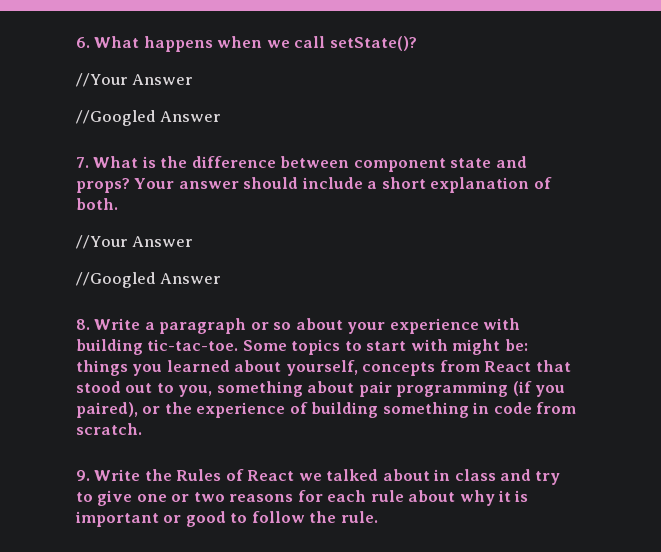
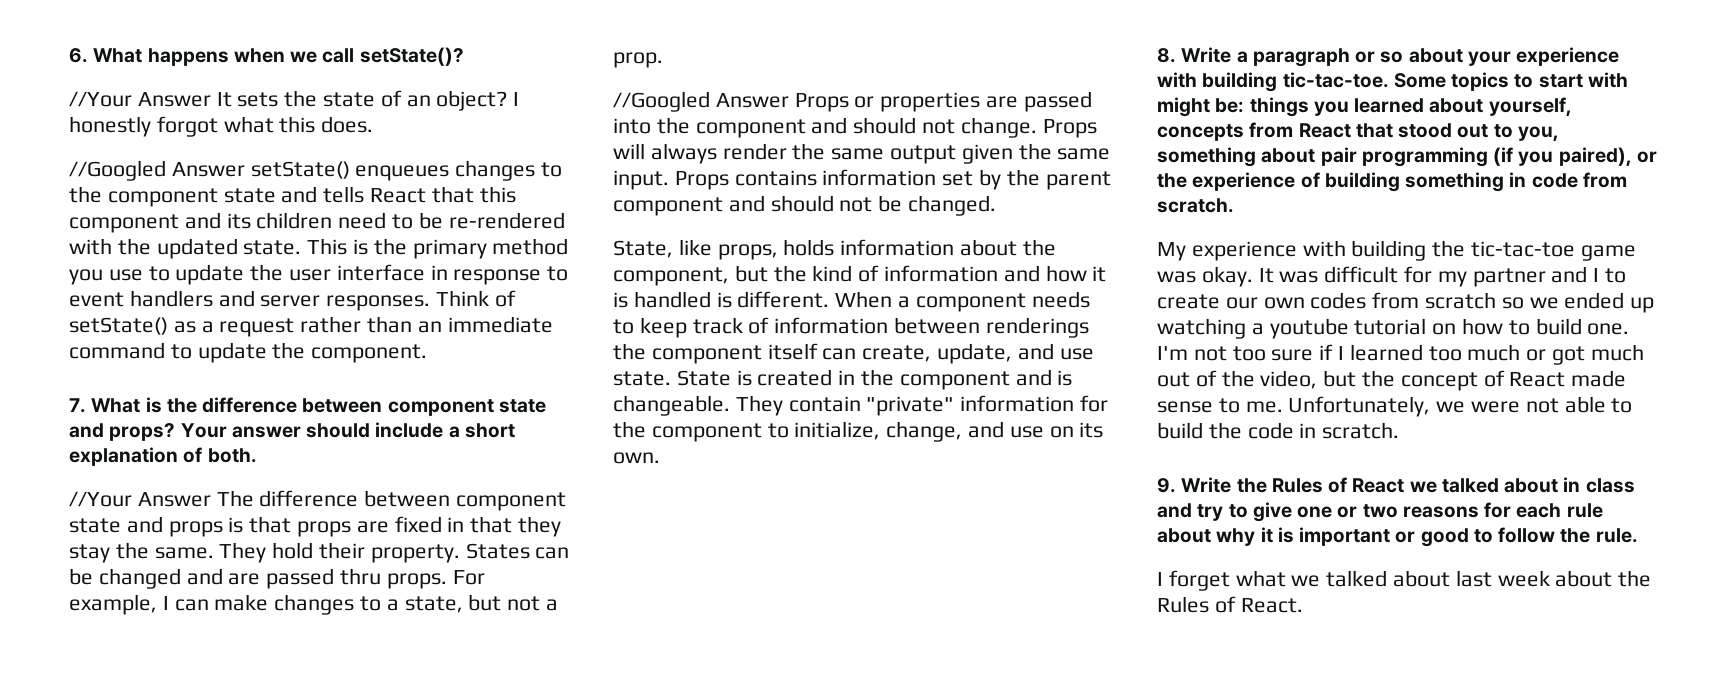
  6. What happens when we call setState()?
- //Your Answer
- //Googled Answer
+ //Your Answer It sets the state of an object? I honestly forgot what this does.
+ //Googled Answer setState() enqueues changes to the component state and tells React that this component and its children need to be re-rendered with the updated state. This is the primary method you use to update the user interface in response to event handlers and server responses. Think of setState() as a request rather than an immediate command to update the component.
  Your answer should include a short explanation of both.
- //Your Answer
- //Googled Answer
+ //Your Answer The difference between component state and props is that props are fixed in that they stay the same. They hold their property. States can be changed and are passed thru props. For example, I can make changes to a state, but not a prop.
+ //Googled Answer Props or properties are passed into the component and should not change. Props will always render the same output given the same input. Props contains information set by the parent component and should not be changed.
+ State, like props, holds information about the component, but the kind of information and how it is handled is different. When a component needs to keep track of information between renderings the component itself can create, update, and use state. State is created in the component and is changeable. They contain "private" information for the component to initialize, change, and use on its own.
+ My experience with building the tic-tac-toe game was okay. It was difficult for my partner and I to create our own codes from scratch so we ended up watching a youtube tutorial on how to build one. I'm not too sure if I learned too much or got much out of the video, but the concept of React made sense to me. Unfortunately, we were not able to build the code in scratch.
+ I forget what we talked about last week about the Rules of React.

